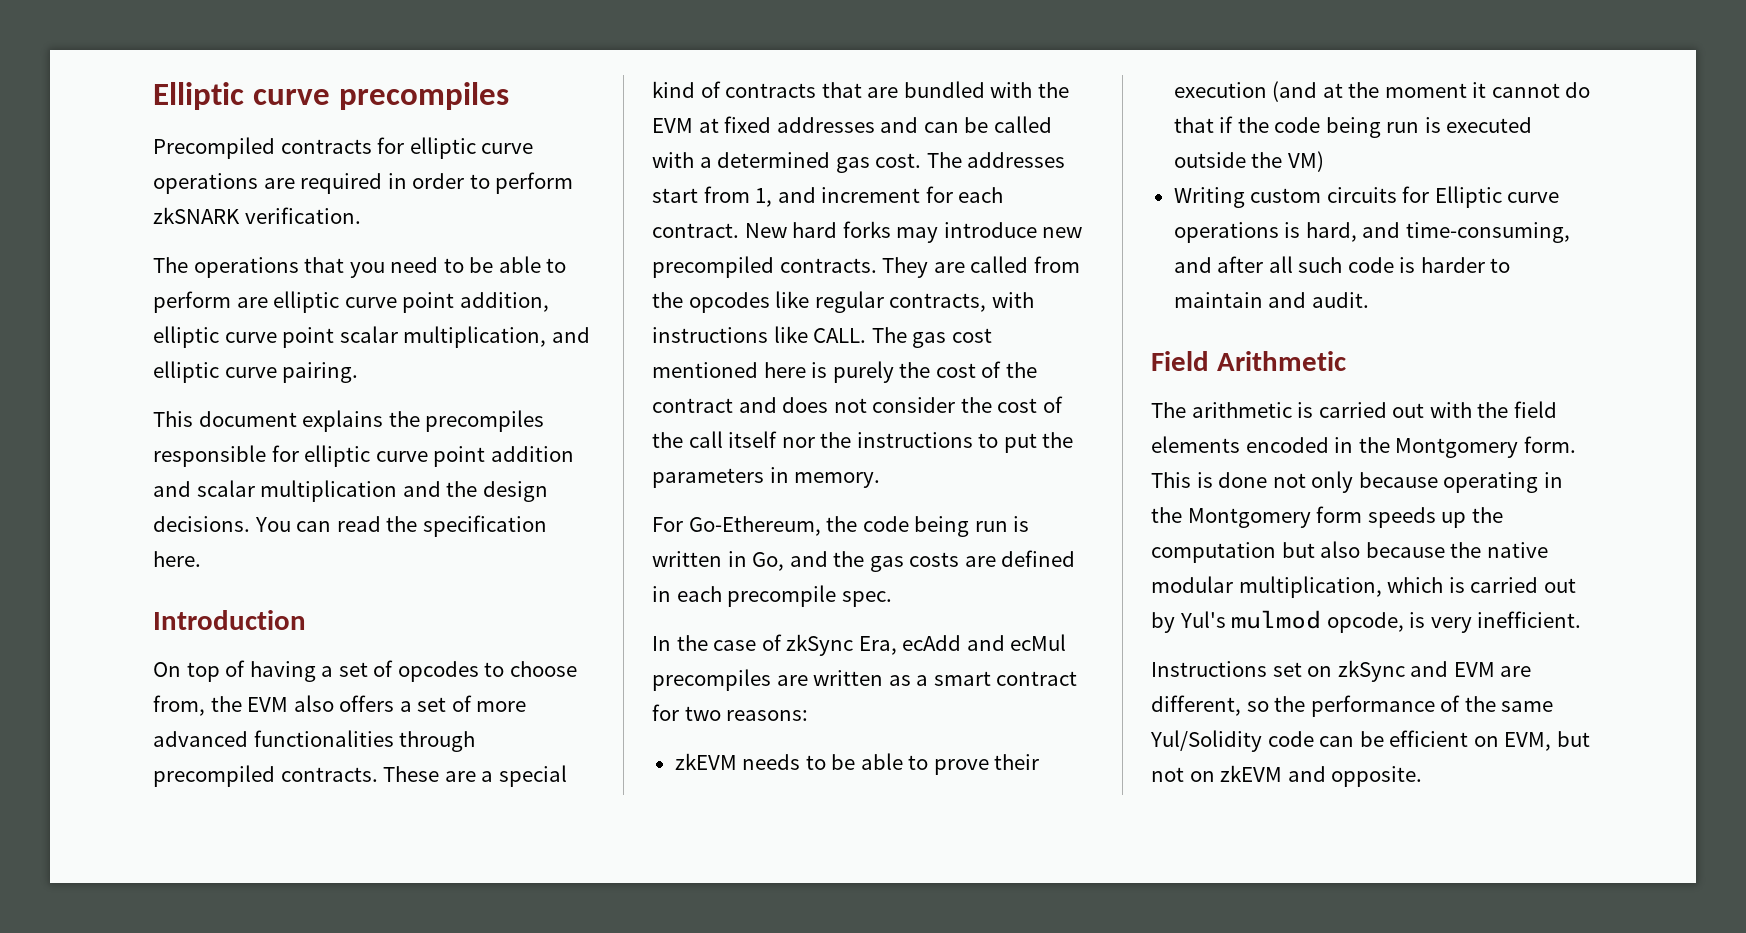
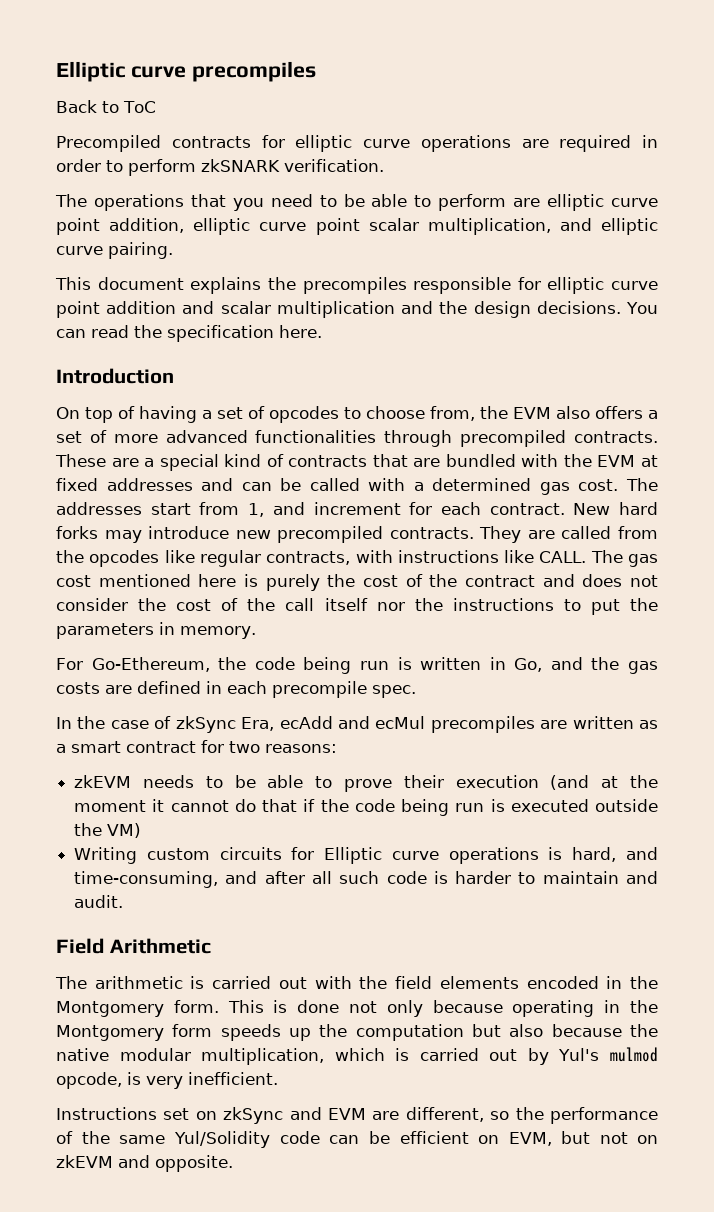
+ Back to ToC

